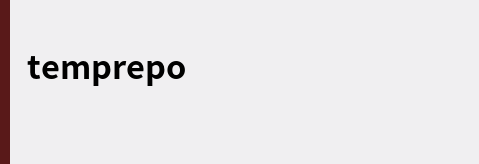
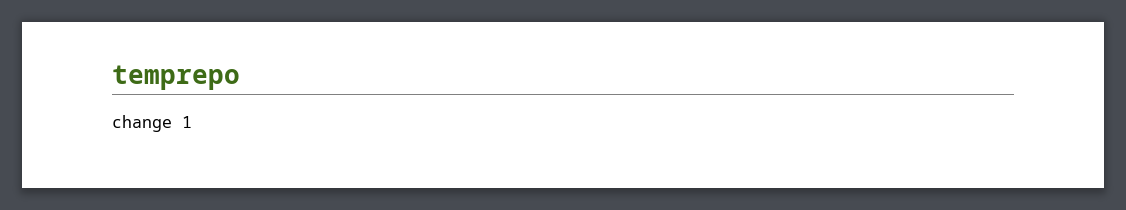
+ change 1

